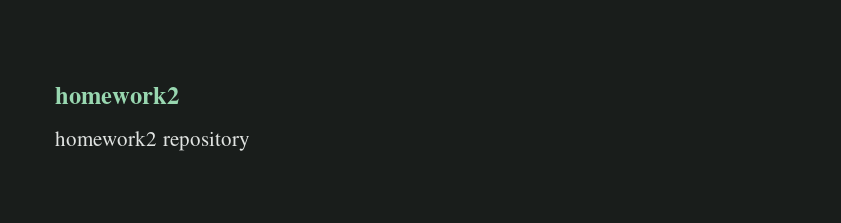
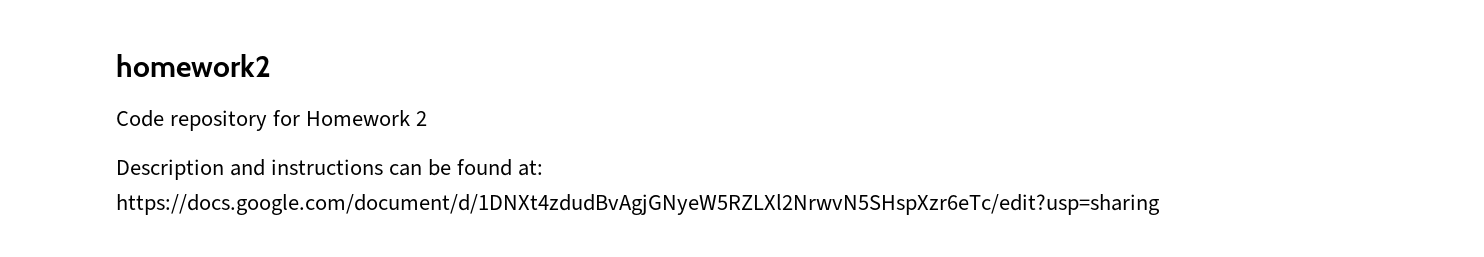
- homework2 repository
+ Code repository for Homework 2
+ Description and instructions can be found at: https://docs.google.com/document/d/1DNXt4zdudBvAgjGNyeW5RZLXl2NrwvN5SHspXzr6eTc/edit?usp=sharing

